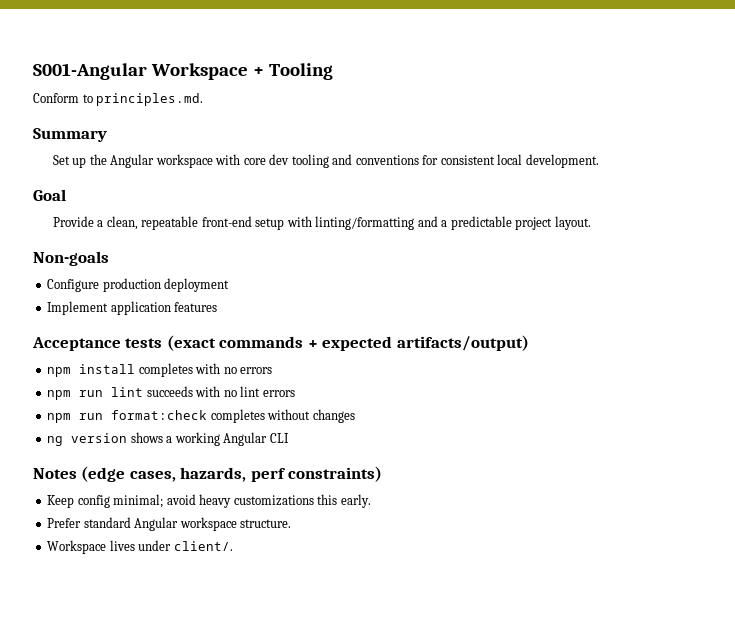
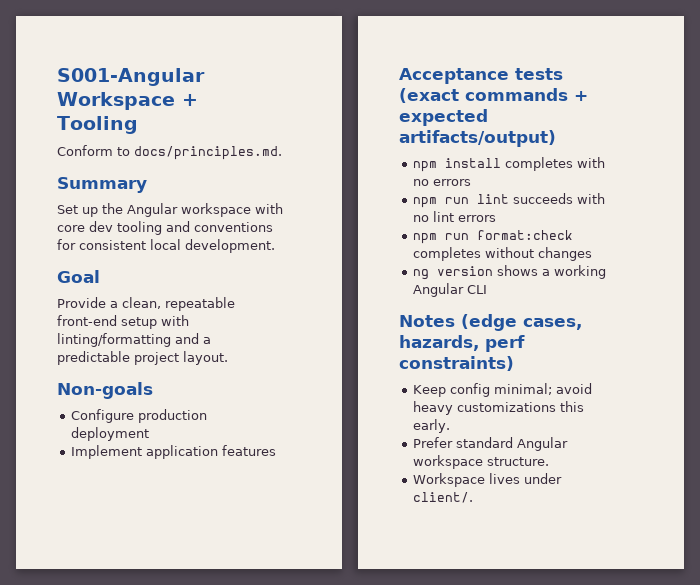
- Conform to principles.md.
+ Conform to docs/principles.md.

